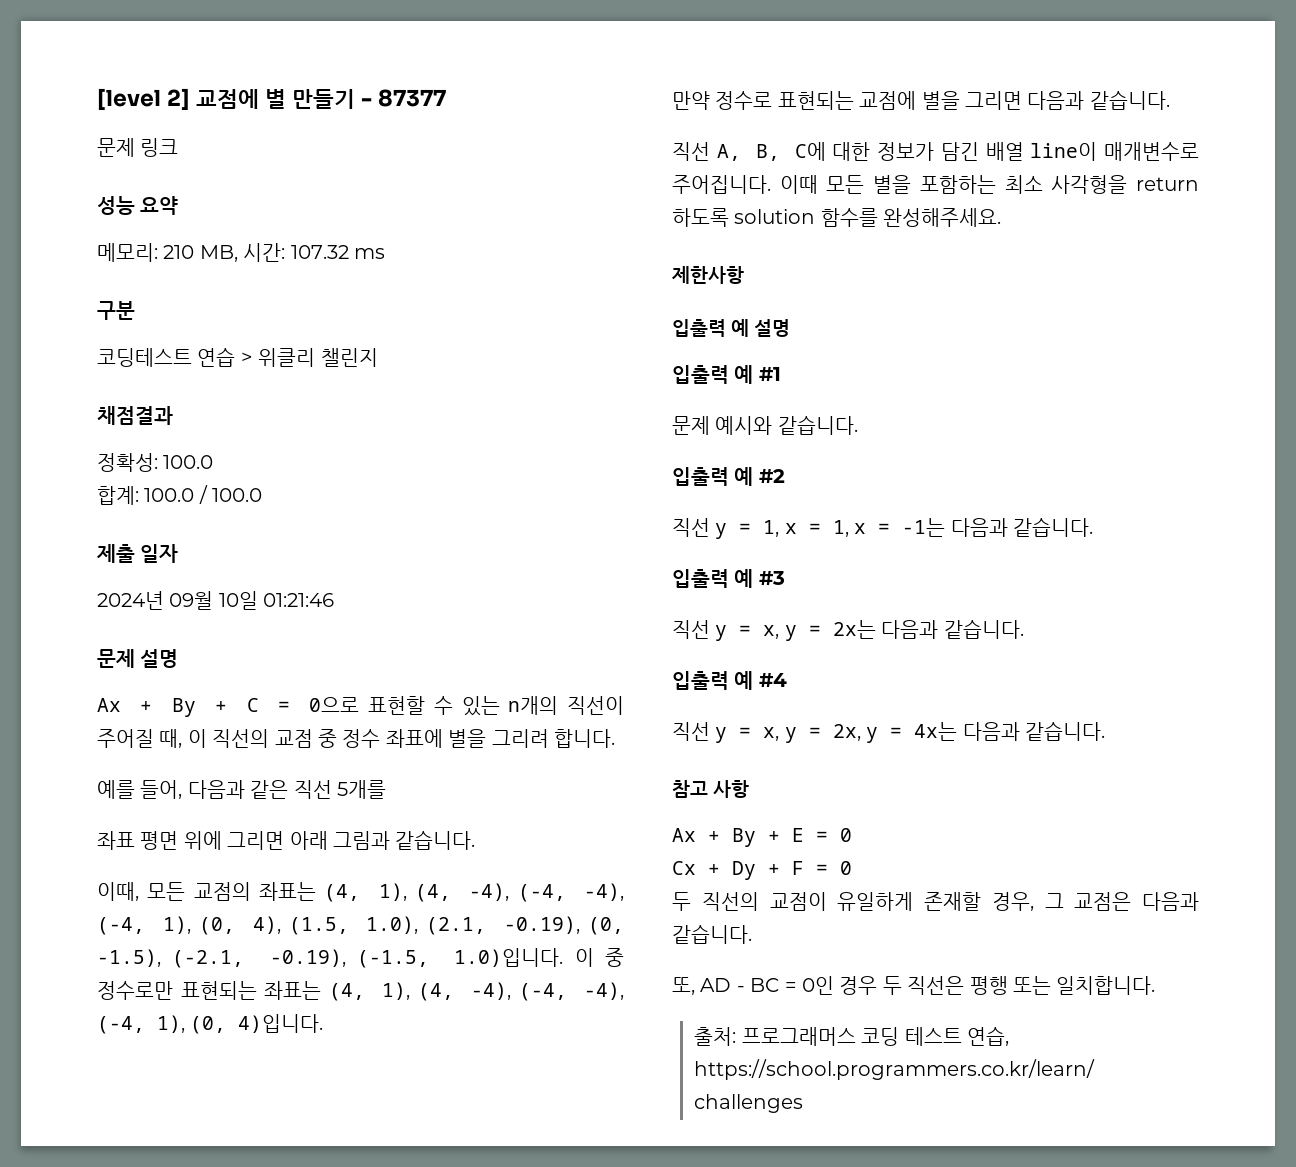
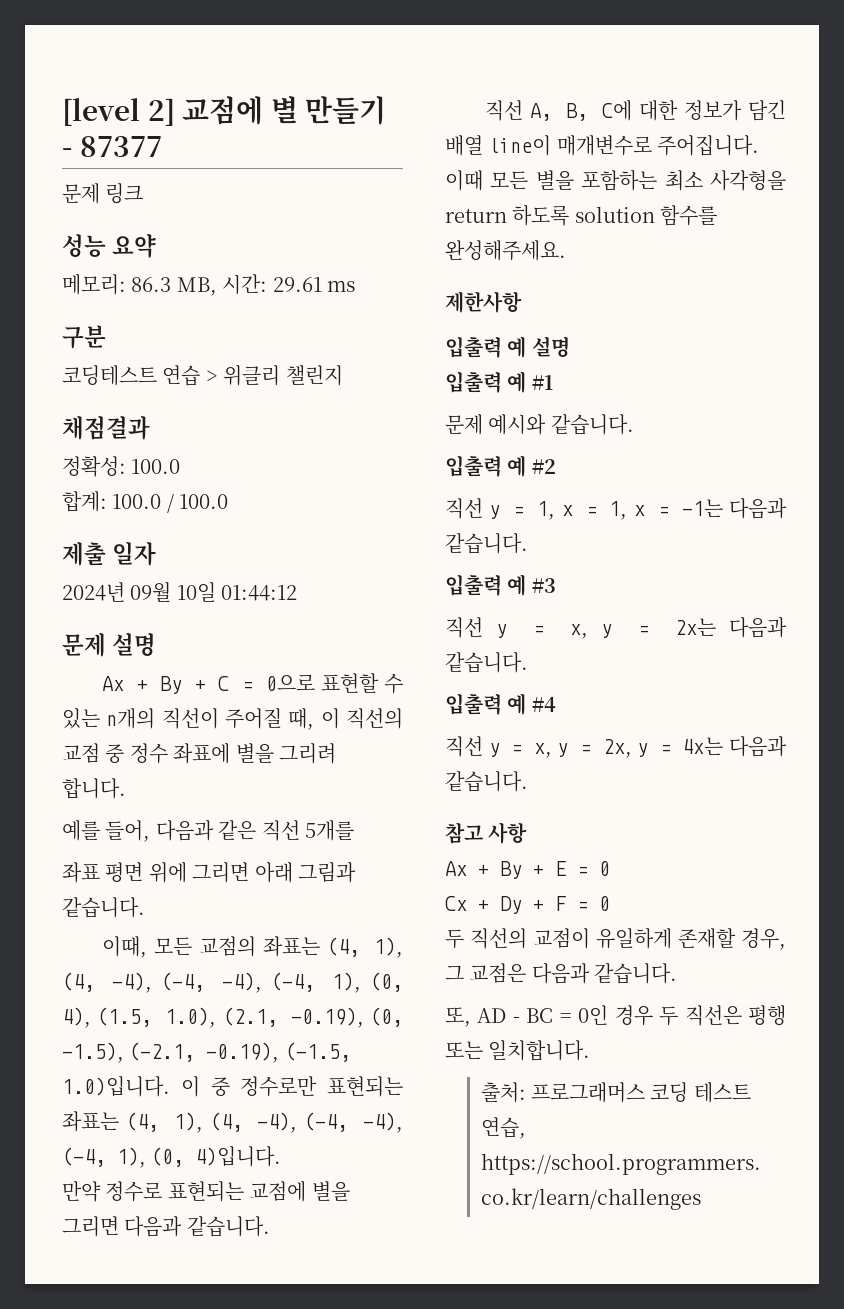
- 메모리: 210 MB, 시간: 107.32 ms
+ 메모리: 86.3 MB, 시간: 29.61 ms
- 2024년 09월 10일 01:21:46
+ 2024년 09월 10일 01:44:12

